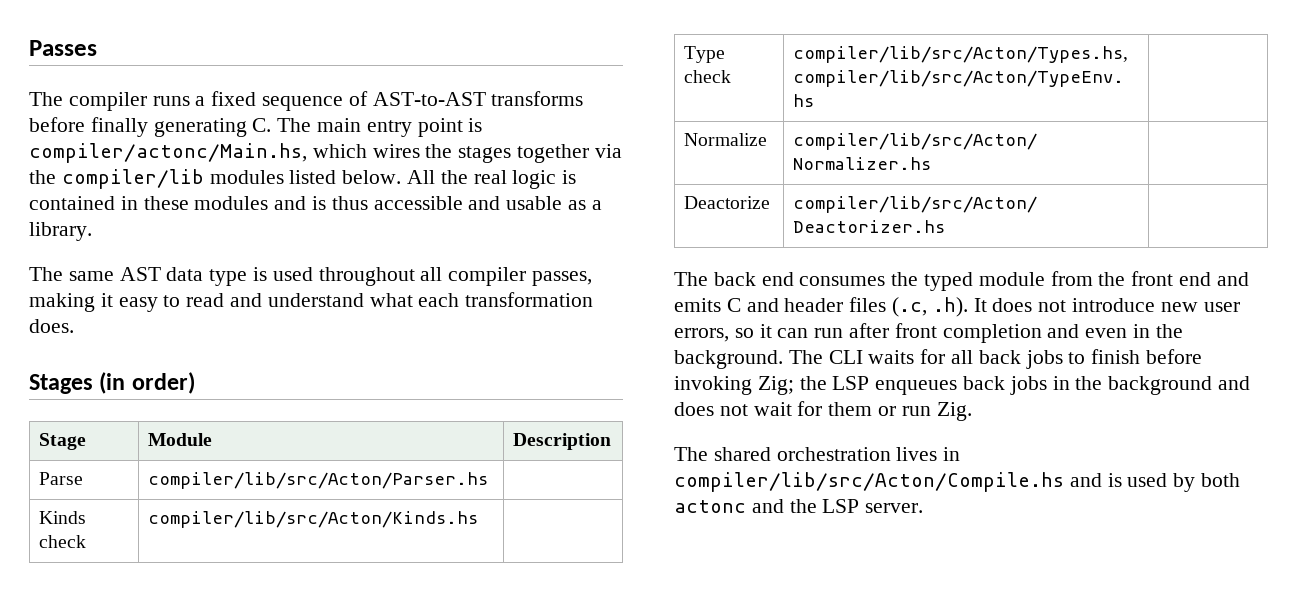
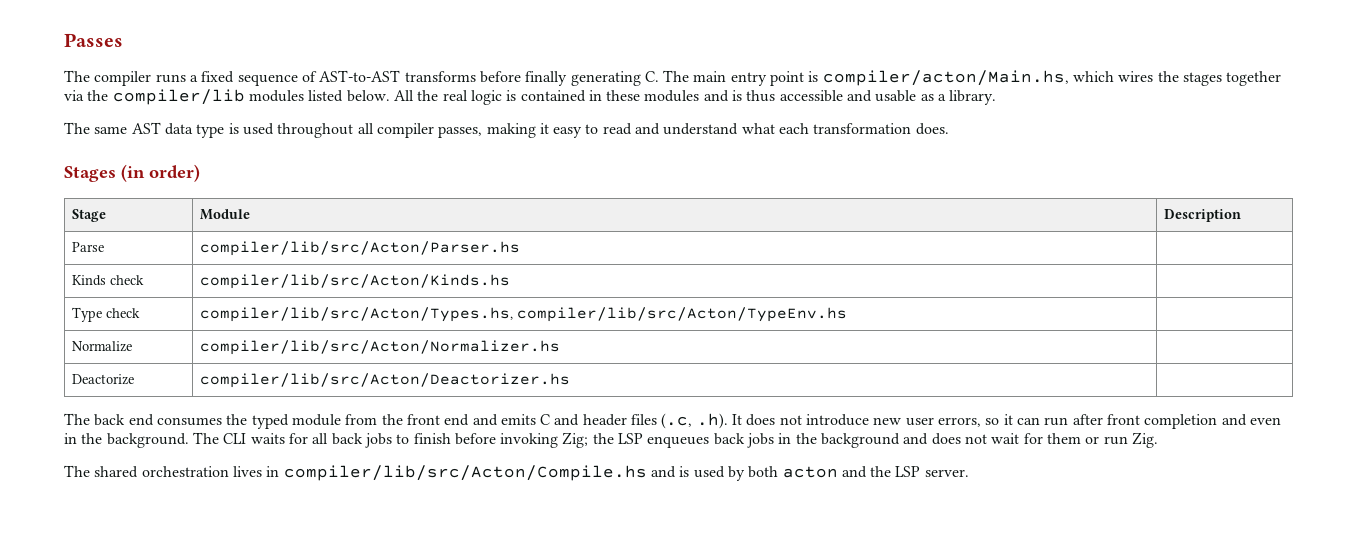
- The compiler runs a fixed sequence of AST-to-AST transforms before finally generating C. The main entry point is compiler/actonc/Main.hs, which wires the stages together via the compiler/lib modules listed below.
+ The compiler runs a fixed sequence of AST-to-AST transforms before finally generating C. The main entry point is compiler/acton/Main.hs, which wires the stages together via the compiler/lib modules listed below.
- The shared orchestration lives in compiler/lib/src/Acton/Compile.hs and is used by both actonc and the LSP server.
+ The shared orchestration lives in compiler/lib/src/Acton/Compile.hs and is used by both acton and the LSP server.

